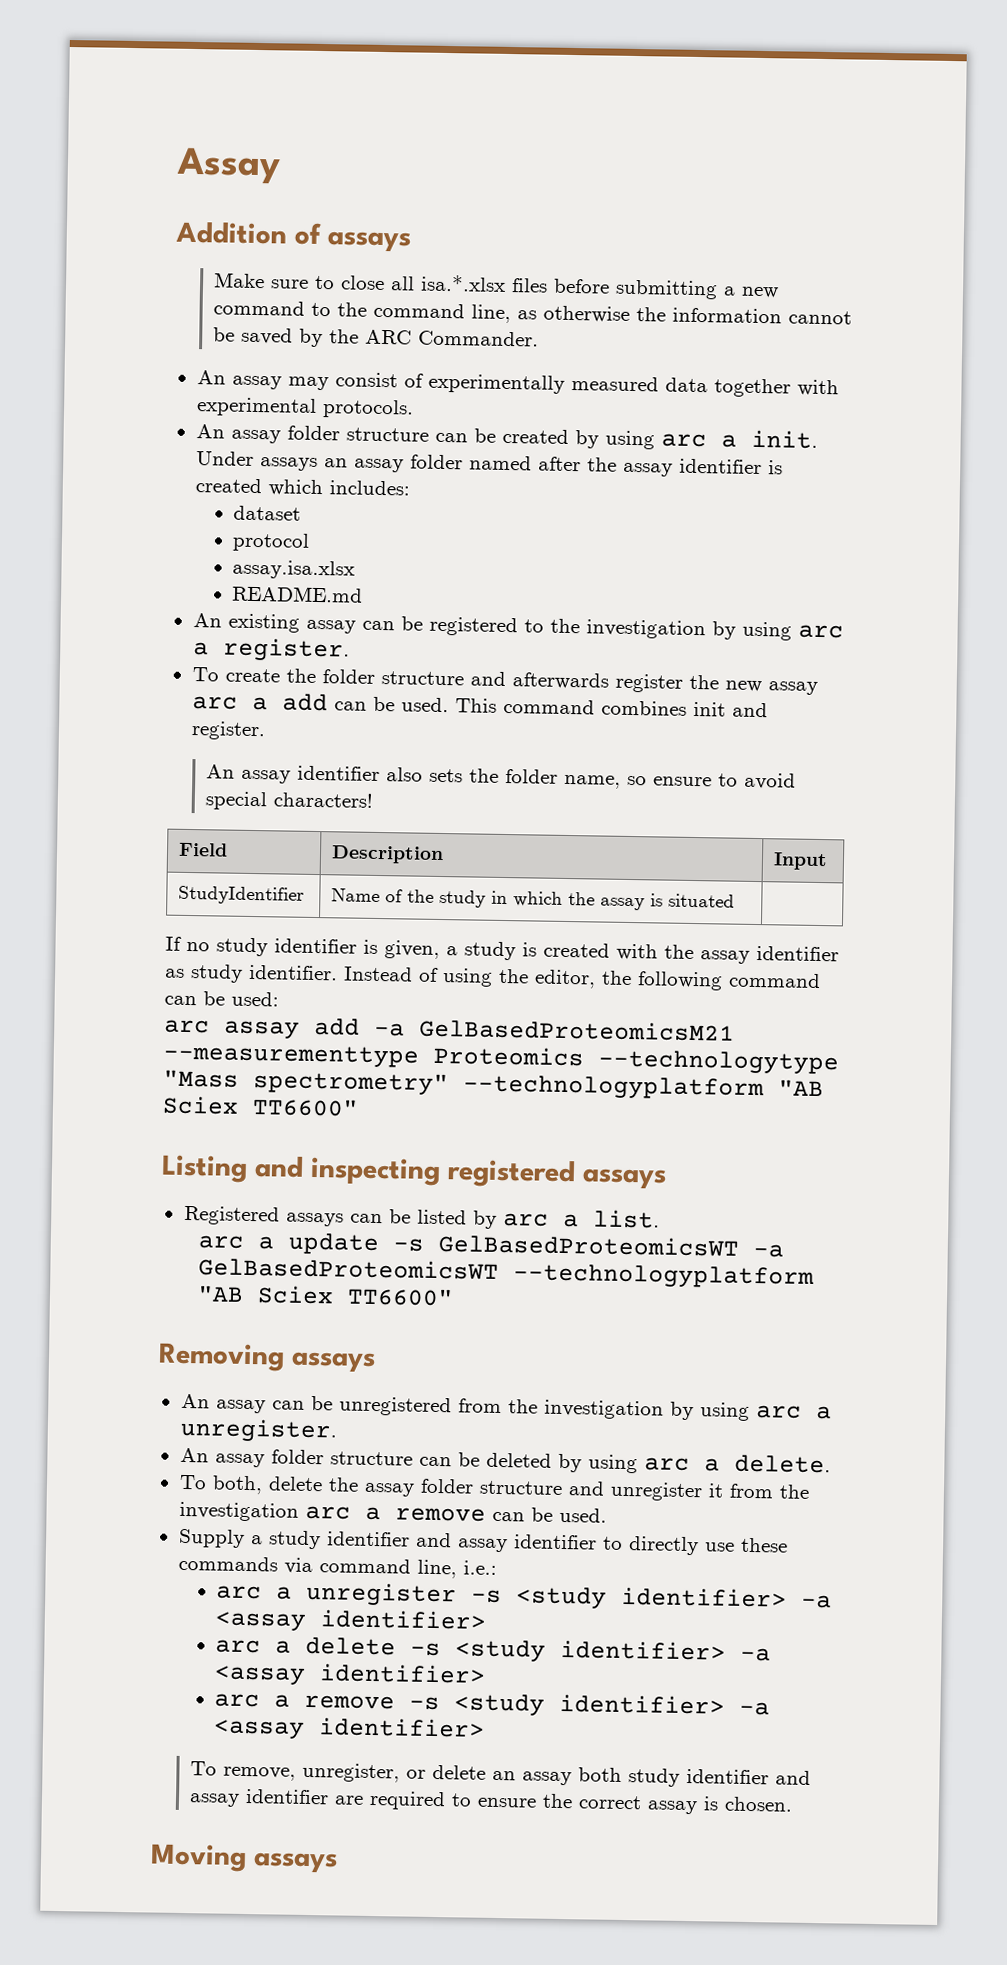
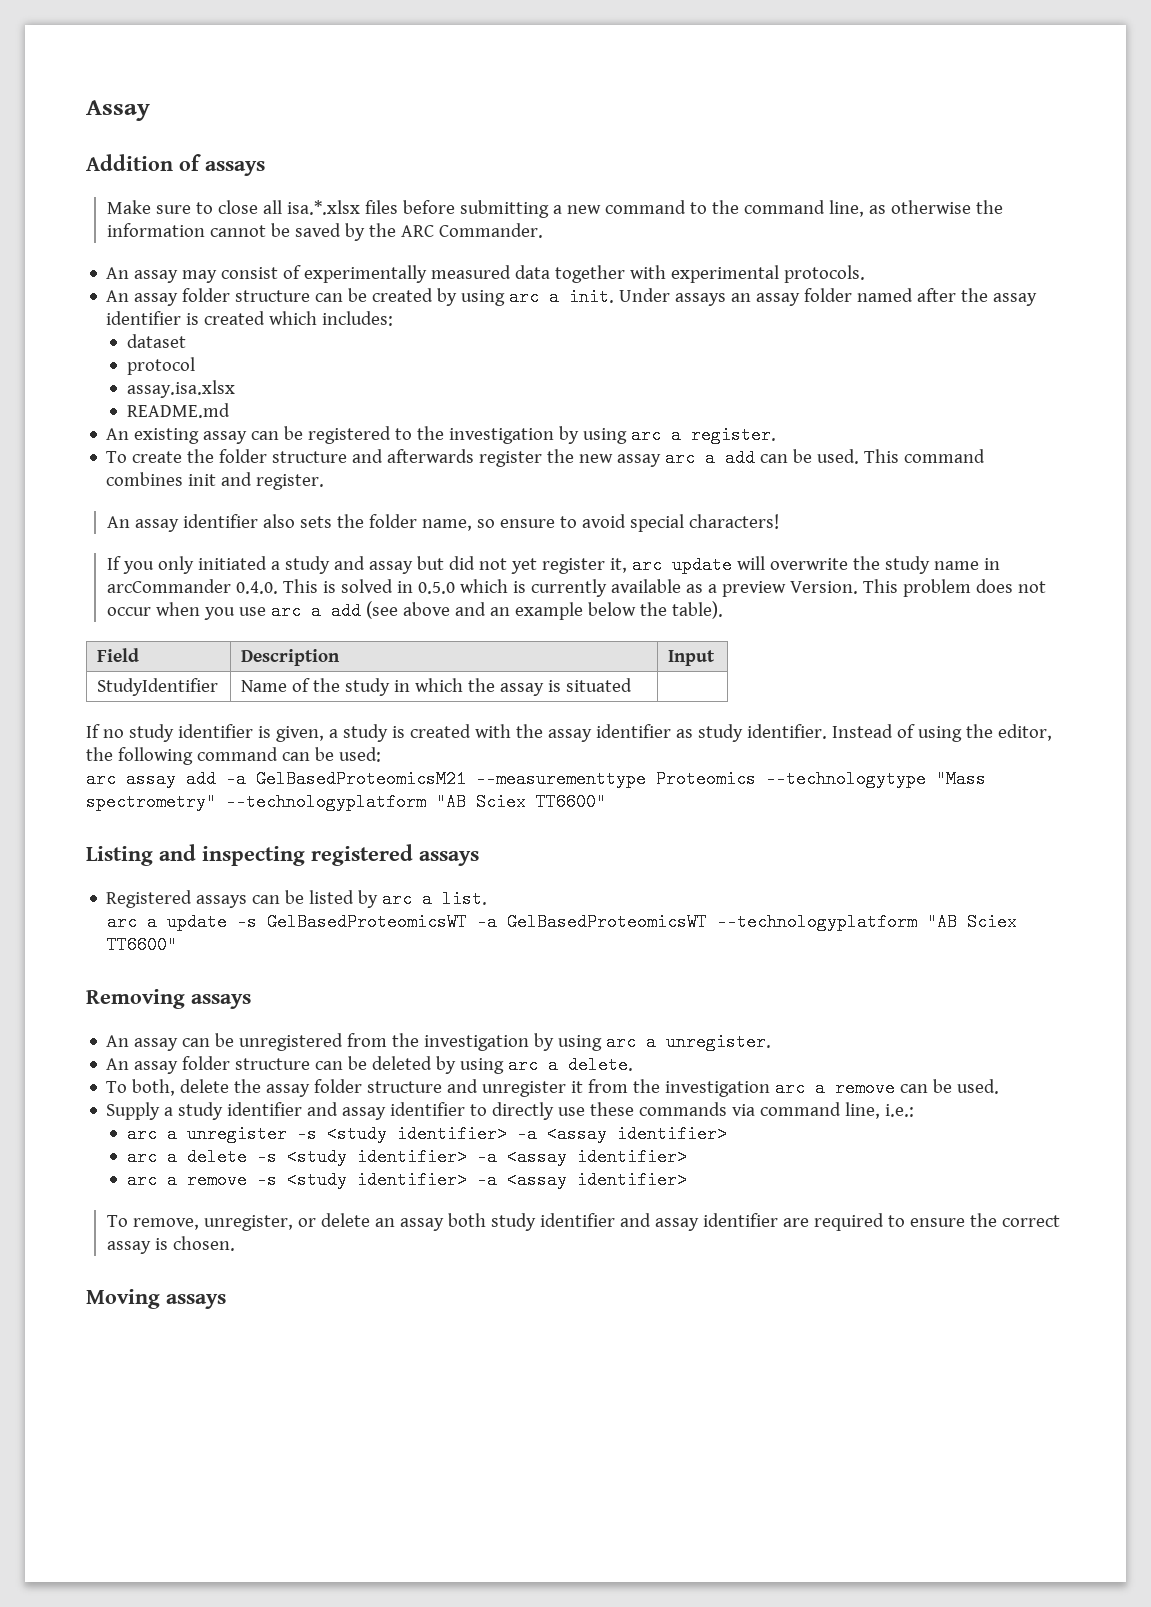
+ If you only initiated a study and assay but did not yet register it, arc update will overwrite the study name in arcCommander 0.4.0. This is solved in 0.5.0 which is currently available as a preview Version. This problem does not occur when you use arc a add (see above and an example below the table).

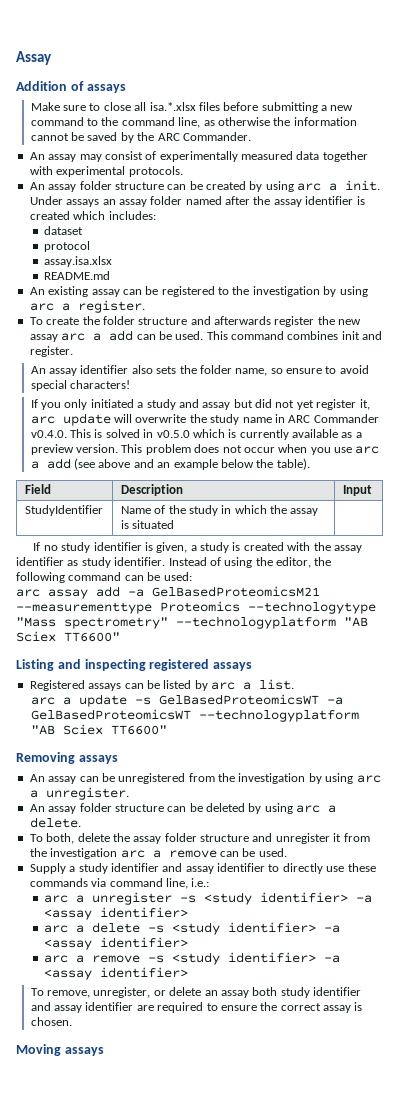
- If you only initiated a study and assay but did not yet register it, arc update will overwrite the study name in arcCommander 0.4.0. This is solved in 0.5.0 which is currently available as a preview Version.
+ If you only initiated a study and assay but did not yet register it, arc update will overwrite the study name in ARC Commander v0.4.0. This is solved in v0.5.0 which is currently available as a preview version.

